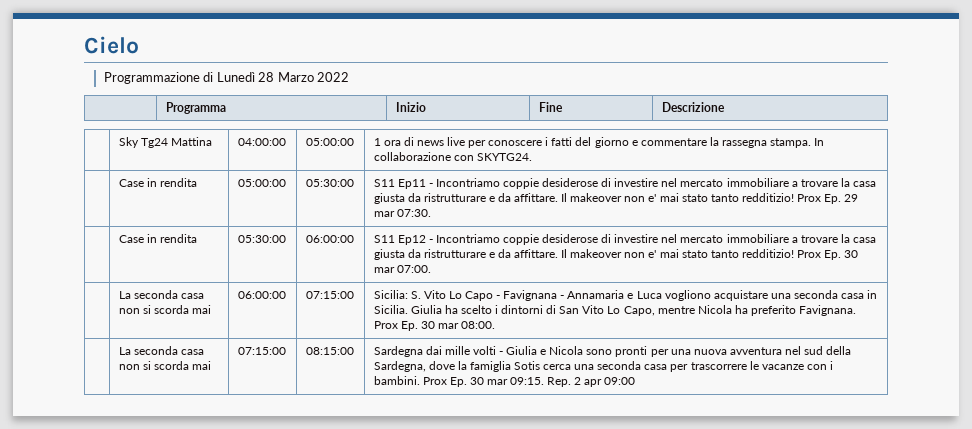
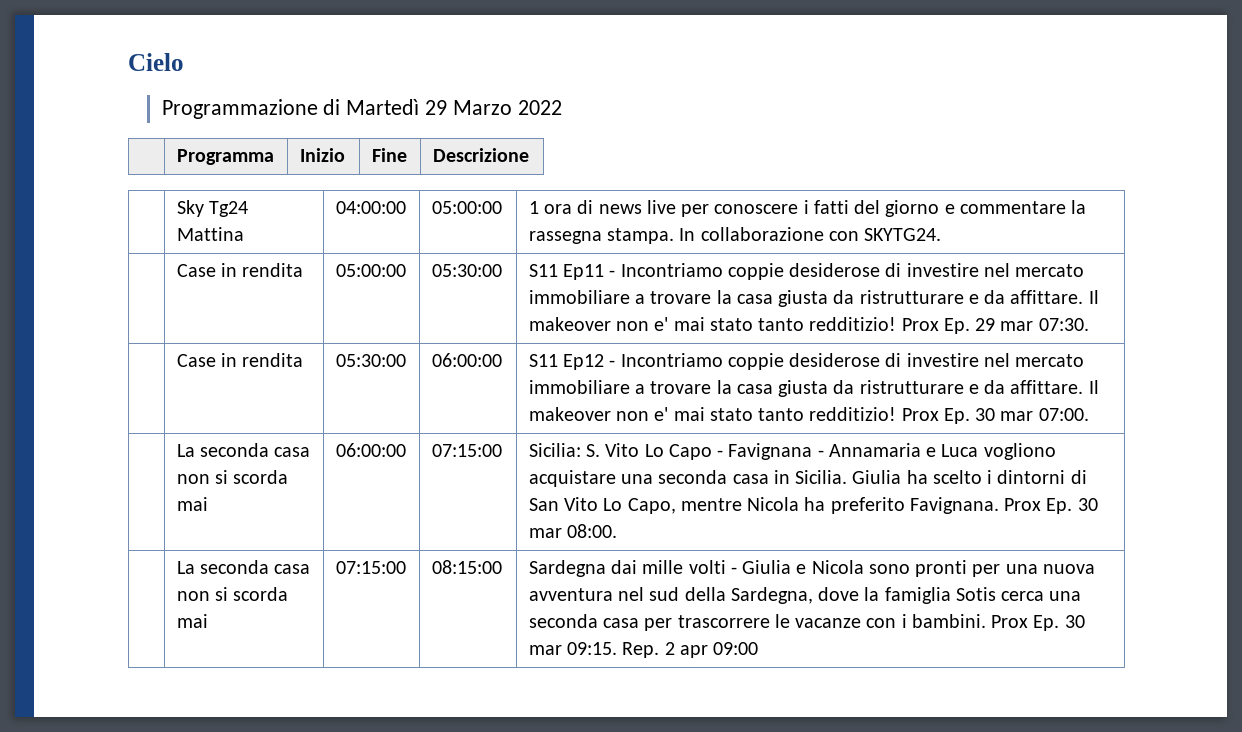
- Programmazione di Lunedì 28 Marzo 2022
+ Programmazione di Martedì 29 Marzo 2022

